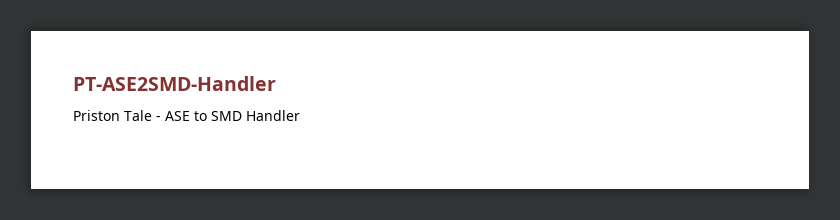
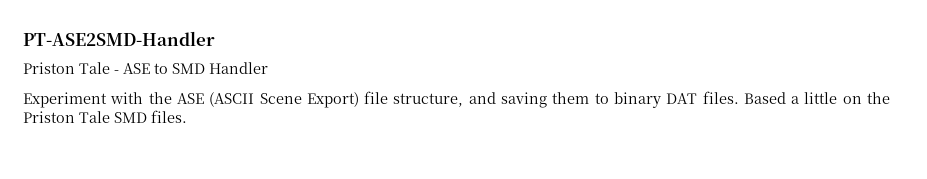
+ Experiment with the ASE (ASCII Scene Export) file structure, and saving them to binary DAT files. Based a little on the Priston Tale SMD files.

